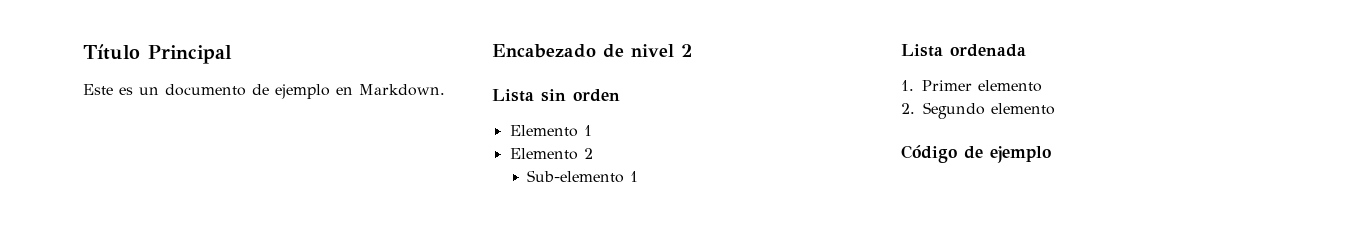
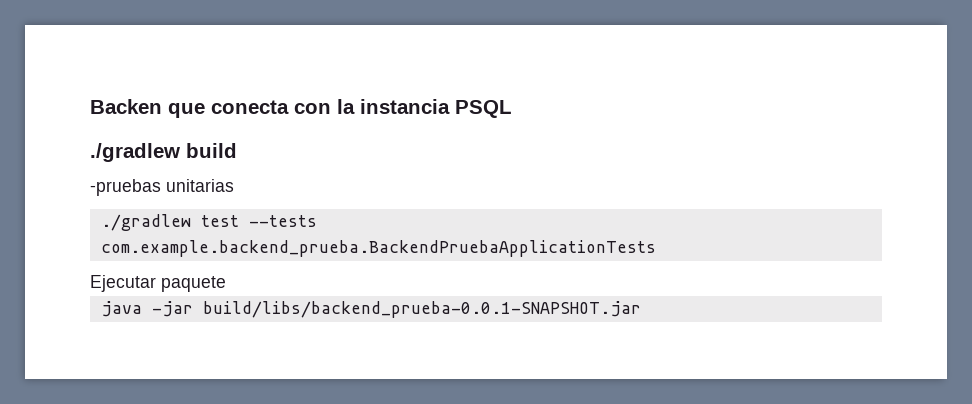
- Título Principal
- Este es un documento de ejemplo en Markdown.
- Encabezado de nivel 2
- Lista sin orden
- Elemento 1
- Elemento 2
- Sub-elemento 1
- Lista ordenada
- 1. Primer elemento
- 2. Segundo elemento
- Código de ejemplo
+ Backen que conecta con la instancia PSQL
+ ./gradlew build
+ -pruebas unitarias
+ ./gradlew test --tests com.example.backend_prueba.BackendPruebaApplicationTests
+ Ejecutar paquete
+ java -jar build/libs/backend_prueba-0.0.1-SNAPSHOT.jar

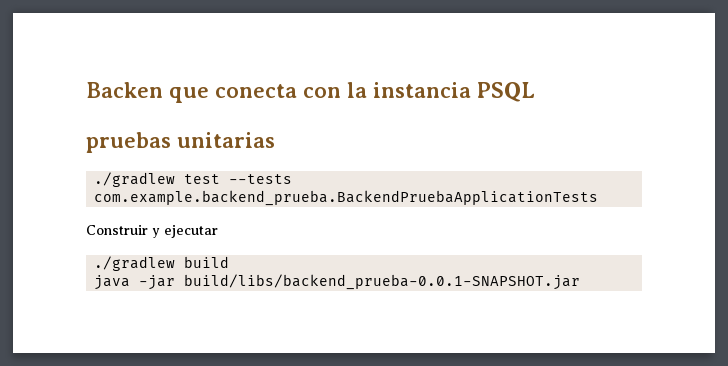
- ./gradlew build
- -pruebas unitarias
+ pruebas unitarias
- Ejecutar paquete
+ Construir y ejecutar
+ ./gradlew build

